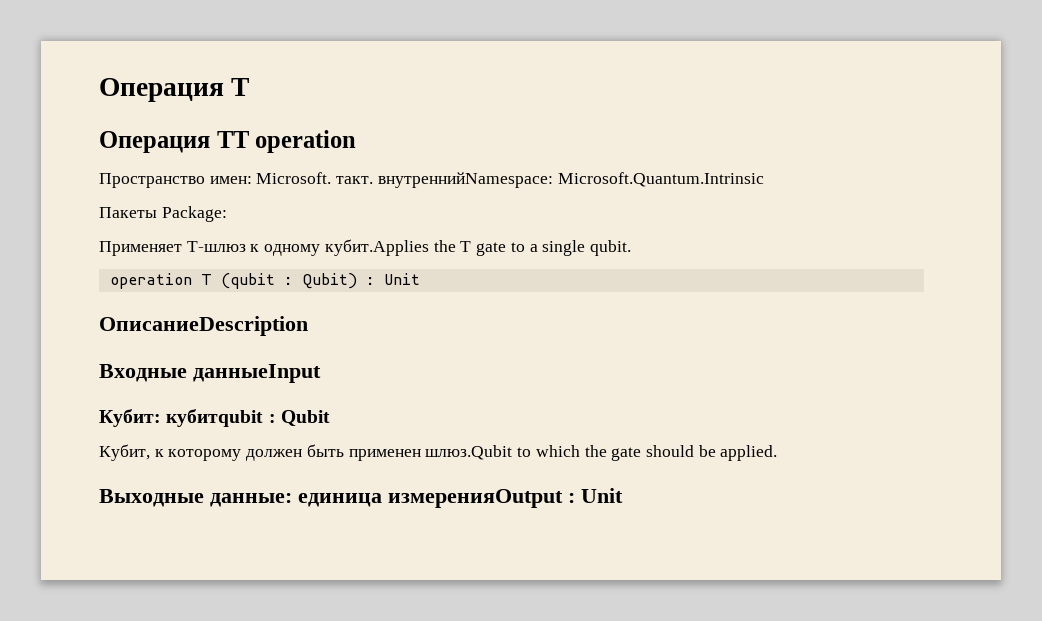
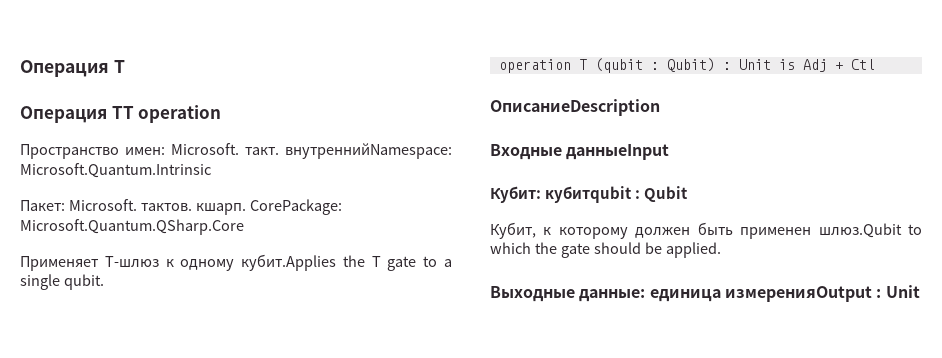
- Пакеты Package:
+ Пакет: Microsoft. тактов. кшарп. CorePackage: Microsoft.Quantum.QSharp.Core
- operation T (qubit : Qubit) : Unit
+ operation T (qubit : Qubit) : Unit is Adj + Ctl

